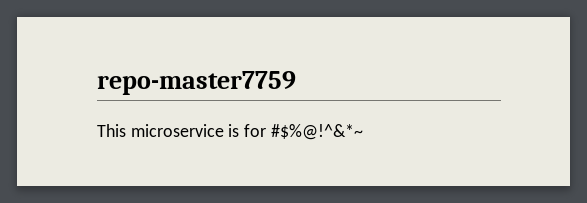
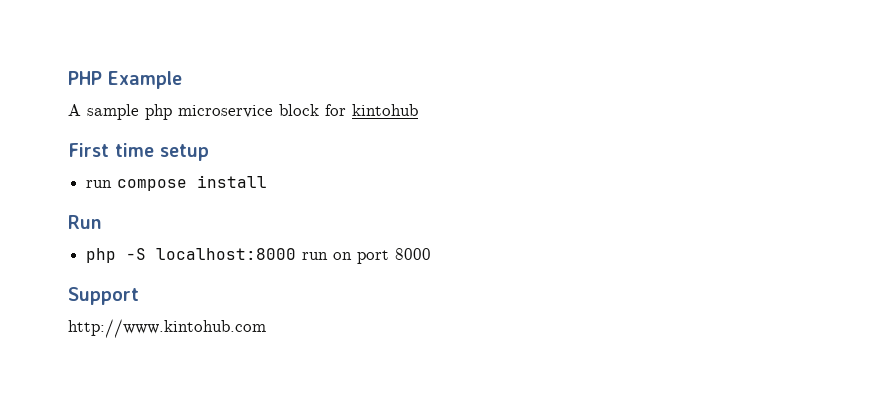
- repo-master7759
- This microservice is for #$%@!^&*~
+ PHP Example
+ A sample php microservice block for kintohub
+ First time setup
+ run compose install
+ Run
+ php -S localhost:8000 run on port 8000
+ Support
+ http://www.kintohub.com

